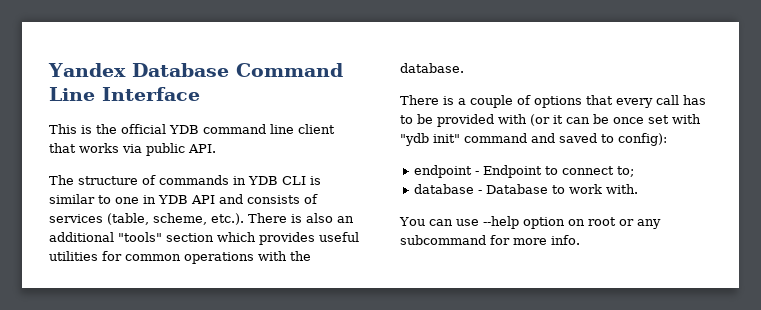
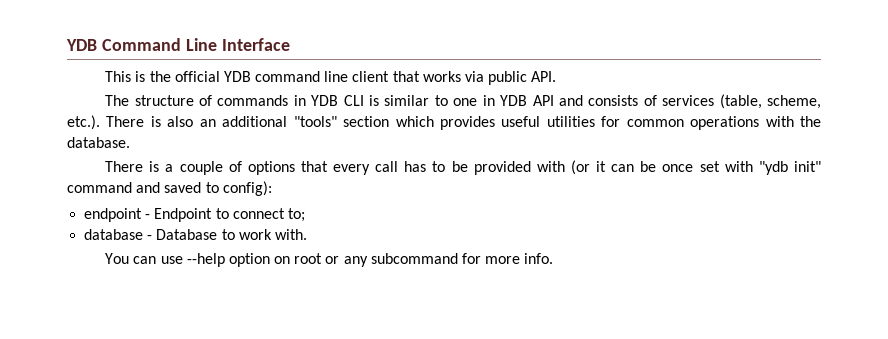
- Yandex Database Command Line Interface
+ YDB Command Line Interface

